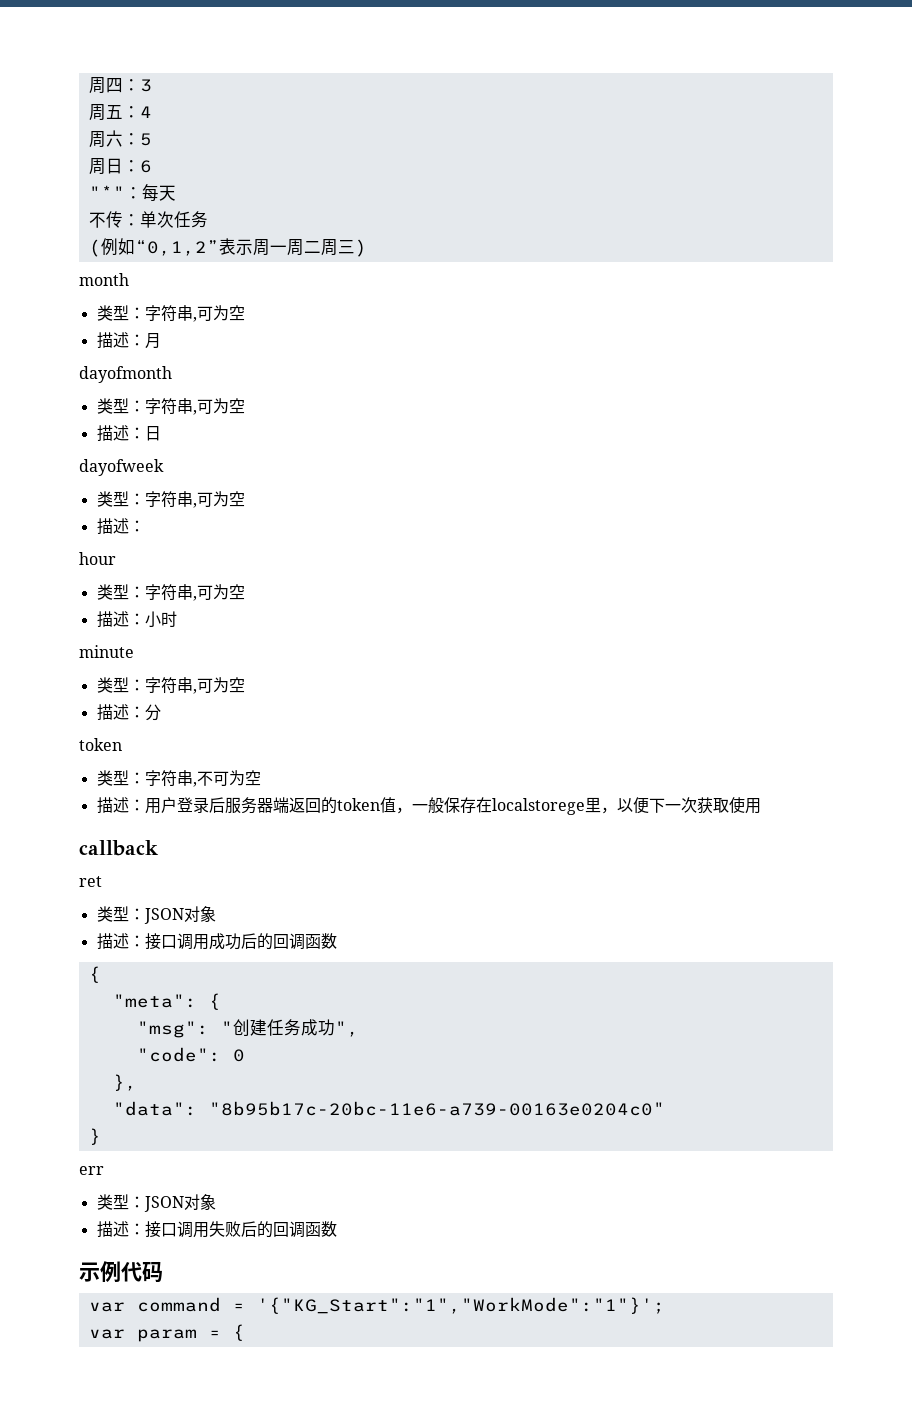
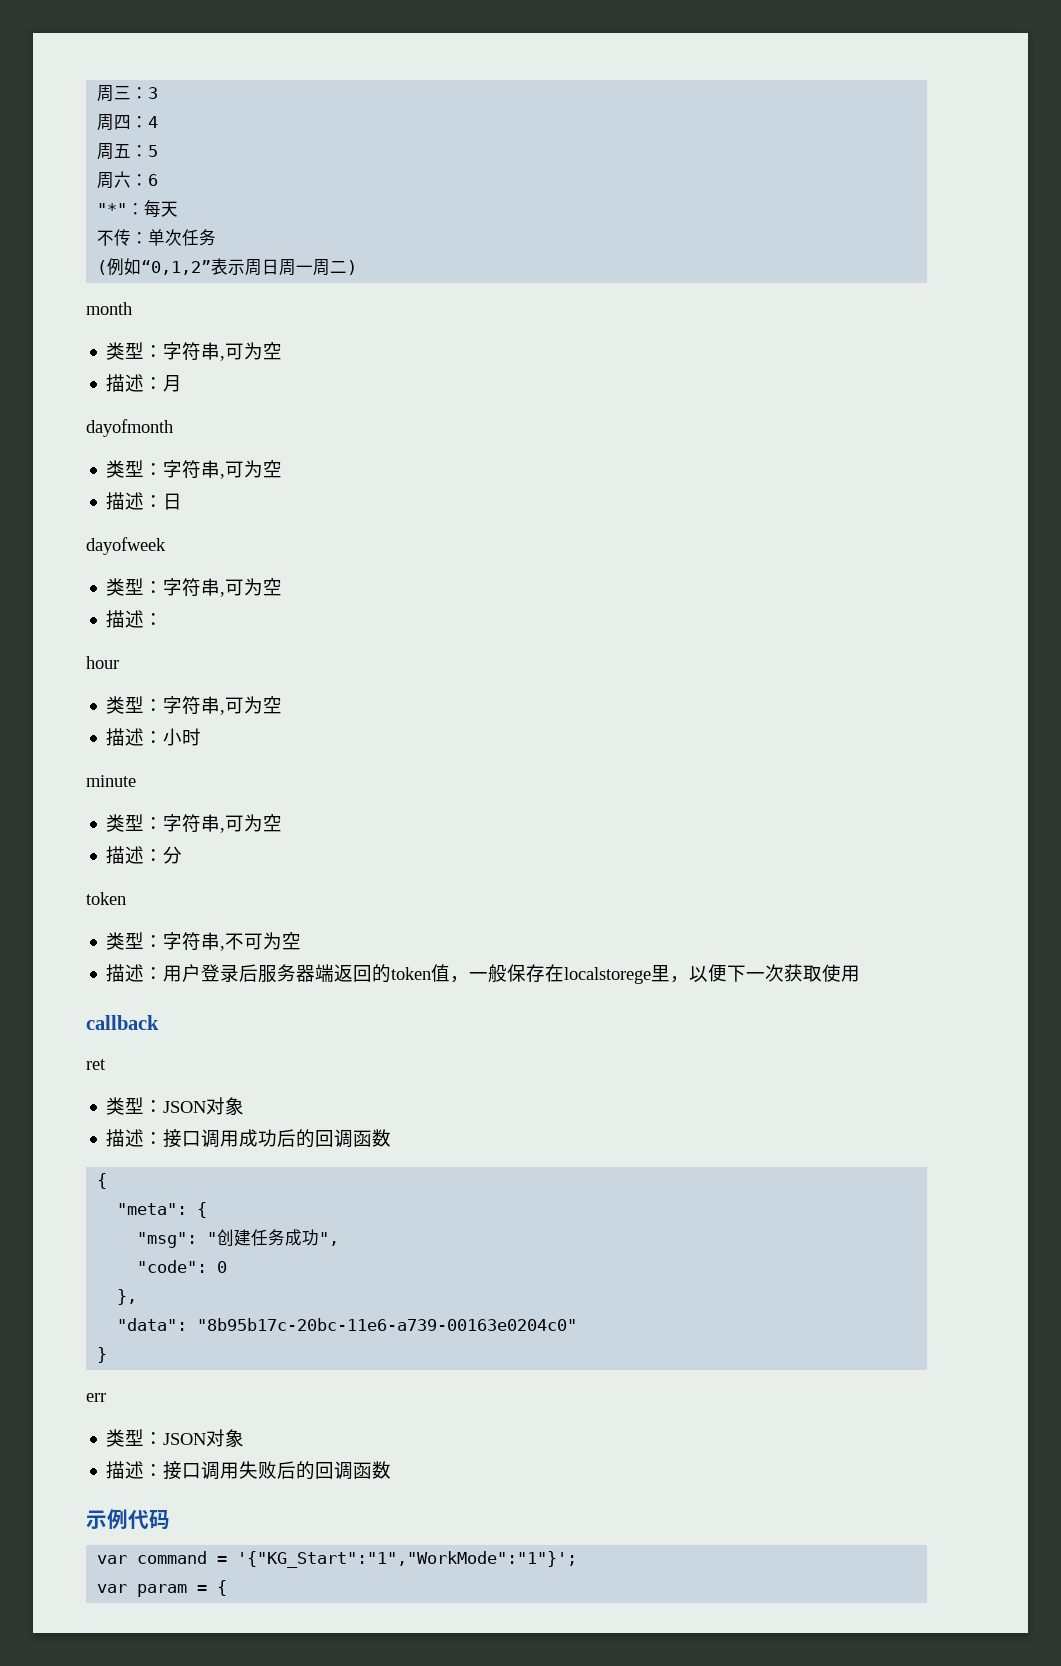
- 周四：3
+ 周三：3
- 周五：4
+ 周四：4
- 周六：5
+ 周五：5
- 周日：6
+ 周六：6
- (例如“0,1,2”表示周一周二周三)
+ (例如“0,1,2”表示周日周一周二)

